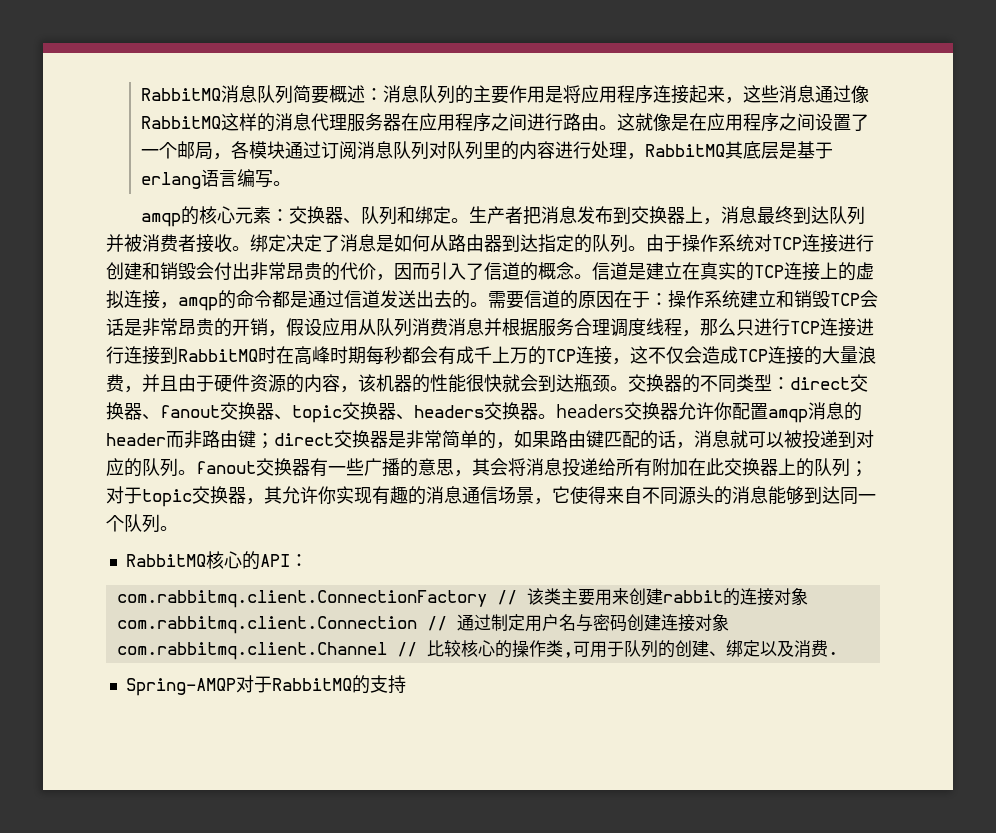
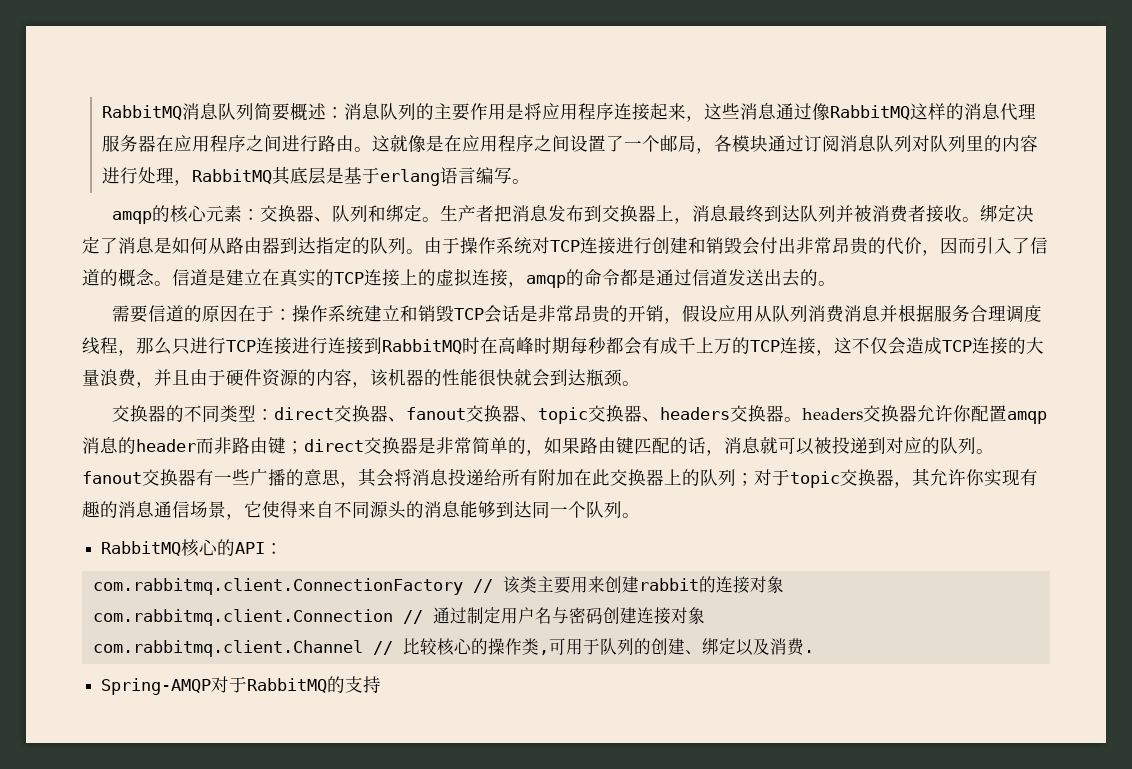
- 信道是建立在真实的TCP连接上的虚拟连接，amqp的命令都是通过信道发送出去的。需要信道的原因在于：
+ 信道是建立在真实的TCP连接上的虚拟连接，amqp的命令都是通过信道发送出去的。
+ 需要信道的原因在于：
- 操作系统建立和销毁TCP会话是非常昂贵的开销，假设应用从队列消费消息并根据服务合理调度线程，那么只进行TCP连接进行连接到RabbitMQ时在高峰时期每秒都会有成千上万的TCP连接，这不仅会造成TCP连接的大量浪费，并且由于硬件资源的内容，该机器的性能很快就会到达瓶颈。交换器的不同类型：
+ 操作系统建立和销毁TCP会话是非常昂贵的开销，假设应用从队列消费消息并根据服务合理调度线程，那么只进行TCP连接进行连接到RabbitMQ时在高峰时期每秒都会有成千上万的TCP连接，这不仅会造成TCP连接的大量浪费，并且由于硬件资源的内容，该机器的性能很快就会到达瓶颈。
+ 交换器的不同类型：

